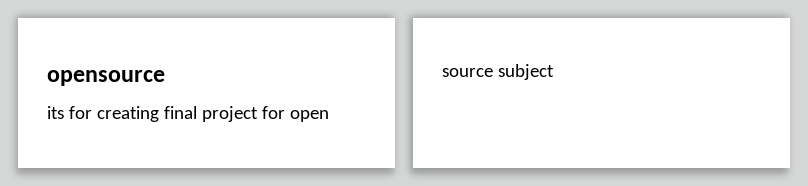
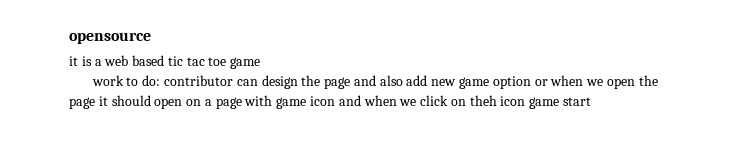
- its for creating final project for open source subject
+ it is a web based tic tac toe game
+ work to do: contributor can design the page and also add new game option or when we open the page it should open on a page with game icon and when we click on theh icon game start

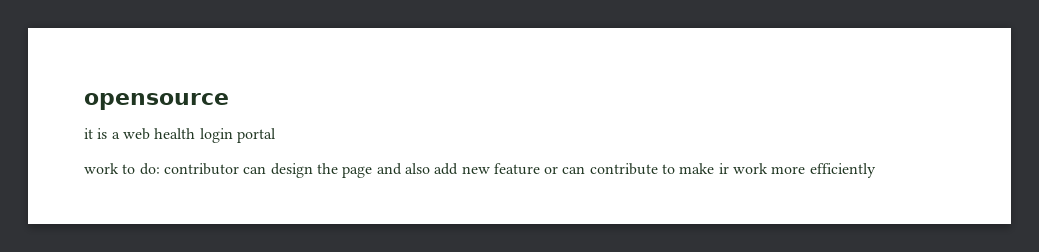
- it is a web based tic tac toe game
+ it is a web health login portal
- work to do: contributor can design the page and also add new game option or when we open the page it should open on a page with game icon and when we click on theh icon game start
+ work to do: contributor can design the page and also add new feature or can contribute to make ir work more efficiently

